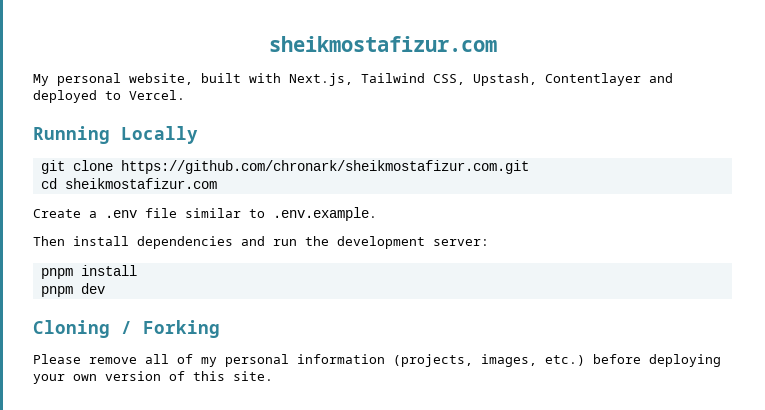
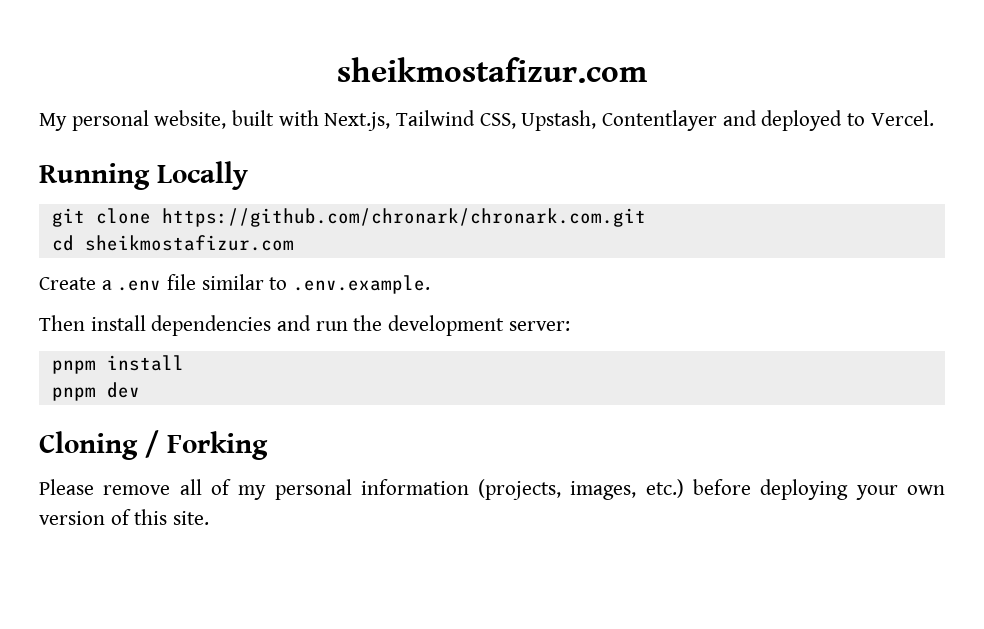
- git clone https://github.com/chronark/sheikmostafizur.com.git
+ git clone https://github.com/chronark/chronark.com.git

